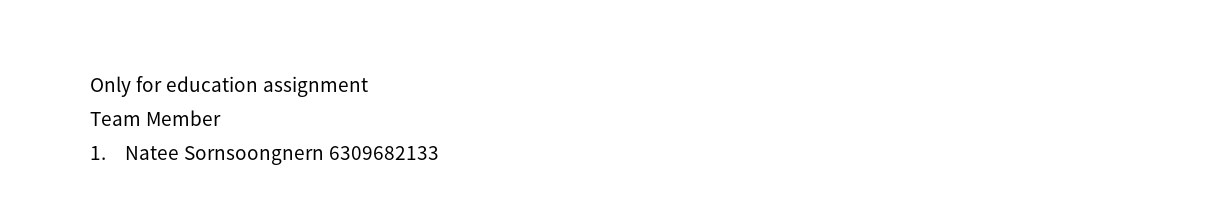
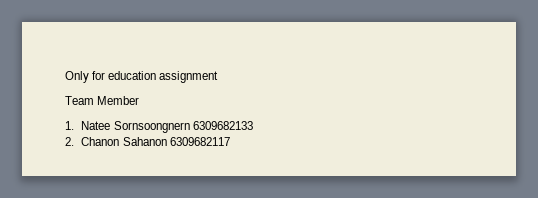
+ 2. Chanon Sahanon 6309682117

